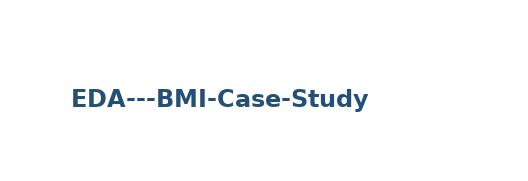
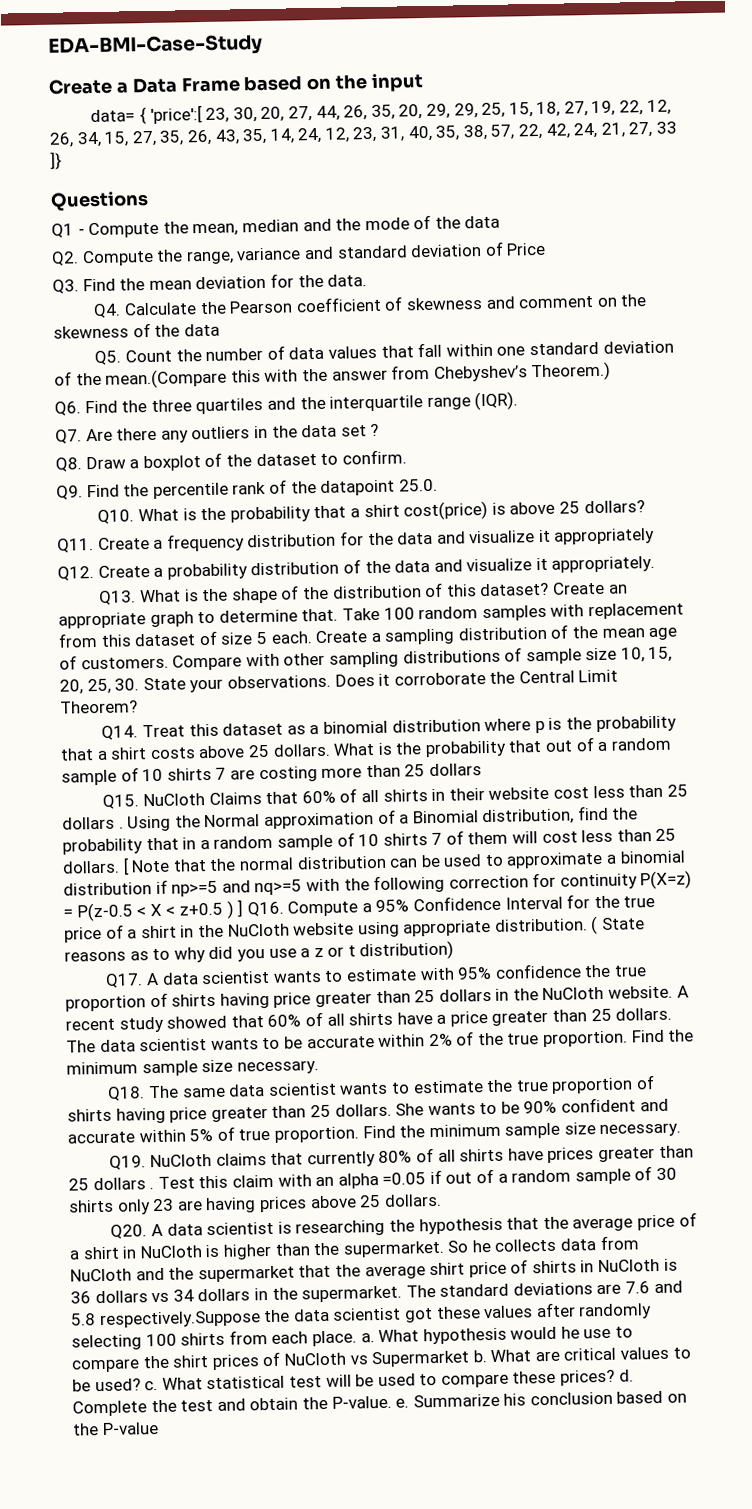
- EDA---BMI-Case-Study
+ EDA-BMI-Case-Study
+ Create a Data Frame based on the input
+ data= { 'price':[ 23, 30, 20, 27, 44, 26, 35, 20, 29, 29, 25, 15, 18, 27, 19, 22, 12, 26, 34, 15, 27, 35, 26, 43, 35, 14, 24, 12, 23, 31, 40, 35, 38, 57, 22, 42, 24, 21, 27, 33 ]}
+ Questions
+ Q1 - Compute the mean, median and the mode of the data
+ Q2. Compute the range, variance and standard deviation of Price
+ Q3. Find the mean deviation for the data.
+ Q4. Calculate the Pearson coefficient of skewness and comment on the skewness of the data
+ Q5. Count the number of data values that fall within one standard deviation of the mean.(Compare this with the answer from Chebyshev’s Theorem.)
+ Q6. Find the three quartiles and the interquartile range (IQR).
+ Q7. Are there any outliers in the data set ?
+ Q8. Draw a boxplot of the dataset to confirm.
+ Q9. Find the percentile rank of the datapoint 25.0.
+ Q10. What is the probability that a shirt cost(price) is above 25 dollars?
+ Q11. Create a frequency distribution for the data and visualize it appropriately
+ Q12. Create a probability distribution of the data and visualize it appropriately.
+ Q13. What is the shape of the distribution of this dataset? Create an appropriate graph to determine that. Take 100 random samples with replacement from this dataset of size 5 each. Create a sampling distribution of the mean age of customers. Compare with other sampling distributions of sample size 10, 15, 20, 25, 30. State your observations. Does it corroborate the Central Limit Theorem?
+ Q14. Treat this dataset as a binomial distribution where p is the probability that a shirt costs above 25 dollars. What is the probability that out of a random sample of 10 shirts 7 are costing more than 25 dollars
+ Q15. NuCloth Claims that 60% of all shirts in their website cost less than 25 dollars . Using the Normal approximation of a Binomial distribution, find the probability that in a random sample of 10 shirts 7 of them will cost less than 25 dollars. [ Note that the normal distribution can be used to approximate a binomial distribution if np>=5 and nq>=5 with the following correction for continuity P(X=z) = P(z-0.5 < X < z+0.5 ) ] Q16. Compute a 95% Confidence Interval for the true price of a shirt in the NuCloth website using appropriate distribution. ( State reasons as to why did you use a z or t distribution)
+ Q17. A data scientist wants to estimate with 95% confidence the true proportion of shirts having price greater than 25 dollars in the NuCloth website. A recent study showed that 60% of all shirts have a price greater than 25 dollars. The data scientist wants to be accurate within 2% of the true proportion. Find the minimum sample size necessary.
+ Q18. The same data scientist wants to estimate the true proportion of shirts having price greater than 25 dollars. She wants to be 90% confident and accurate within 5% of true proportion. Find the minimum sample size necessary.
+ Q19. NuCloth claims that currently 80% of all shirts have prices greater than 25 dollars . Test this claim with an alpha =0.05 if out of a random sample of 30 shirts only 23 are having prices above 25 dollars.
+ Q20. A data scientist is researching the hypothesis that the average price of a shirt in NuCloth is higher than the supermarket. So he collects data from NuCloth and the supermarket that the average shirt price of shirts in NuCloth is 36 dollars vs 34 dollars in the supermarket. The standard deviations are 7.6 and 5.8 respectively.Suppose the data scientist got these values after randomly selecting 100 shirts from each place. a. What hypothesis would he use to compare the shirt prices of NuCloth vs Supermarket b. What are critical values to be used? c. What statistical test will be used to compare these prices? d. Complete the test and obtain the P-value. e. Summarize his conclusion based on the P-value

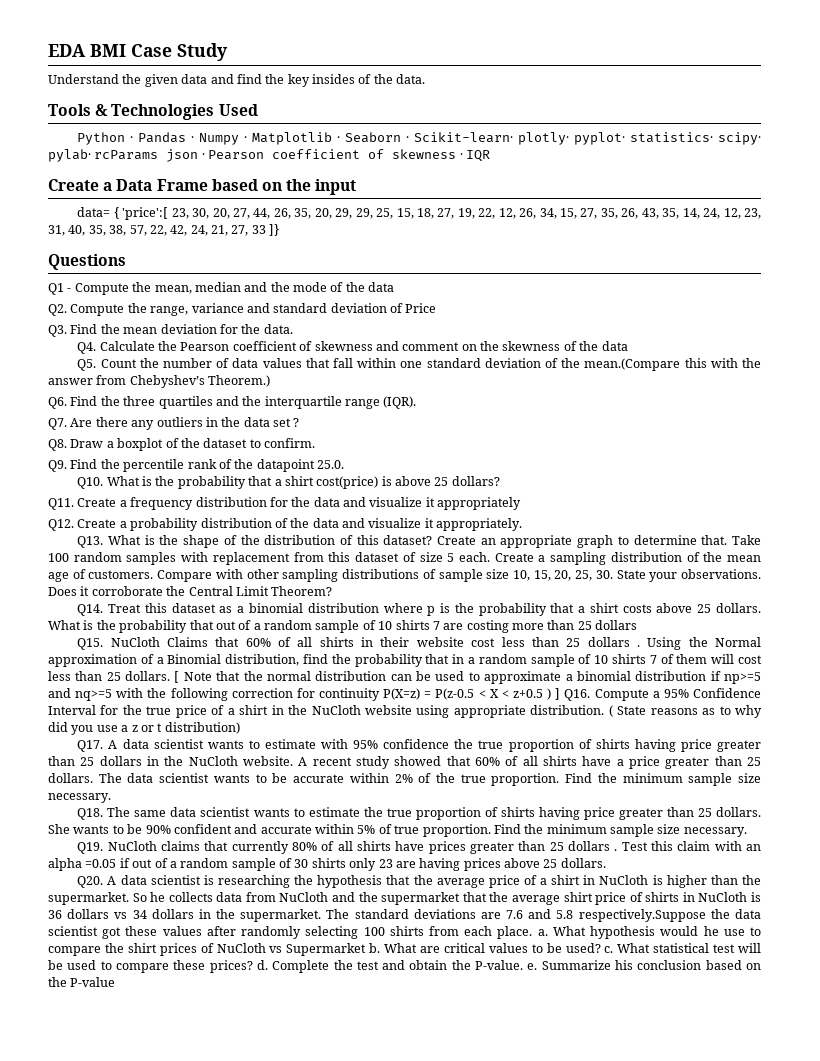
- EDA-BMI-Case-Study
+ EDA BMI Case Study
+ Understand the given data and find the key insides of the data.
+ Tools & Technologies Used
+ Python · Pandas · Numpy · Matplotlib · Seaborn · Scikit-learn· plotly· pyplot· statistics· scipy· pylab· rcParams json · Pearson coefficient of skewness · IQR

